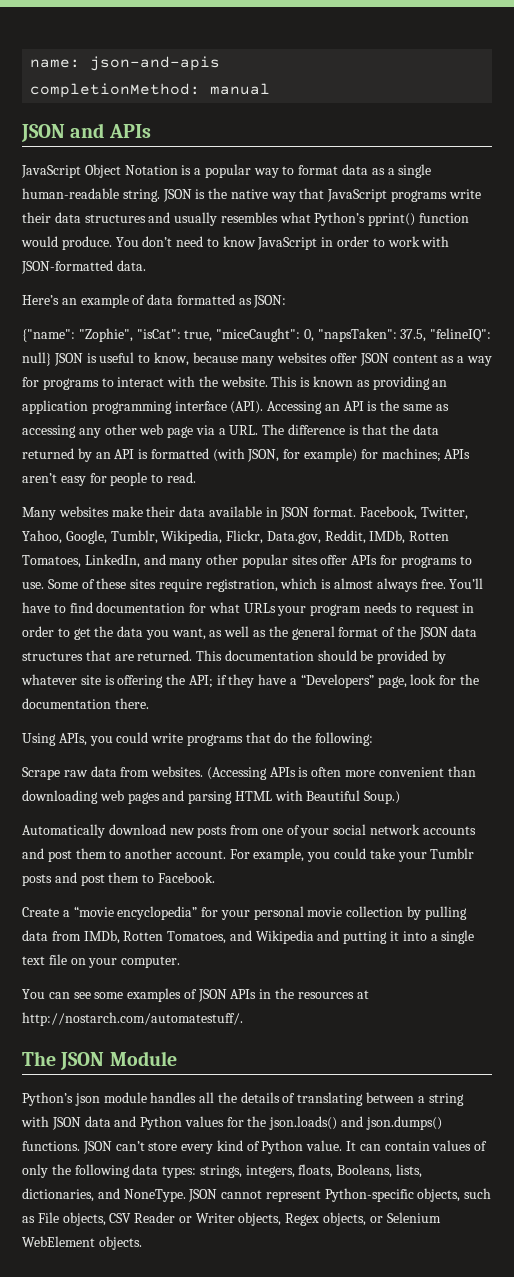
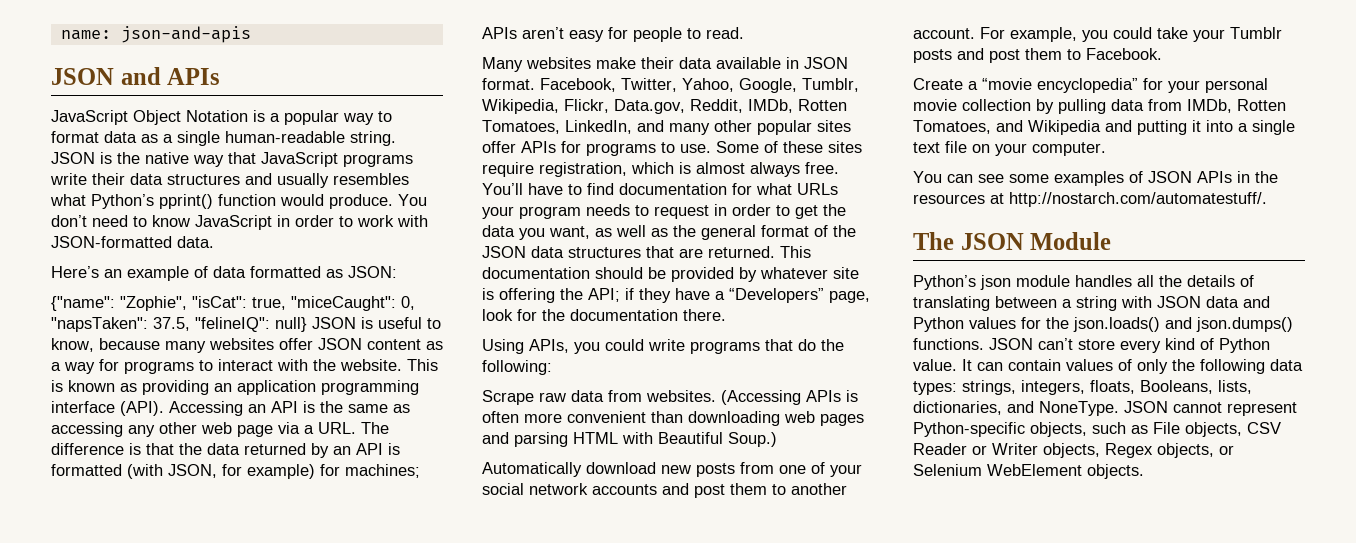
- completionMethod: manual

